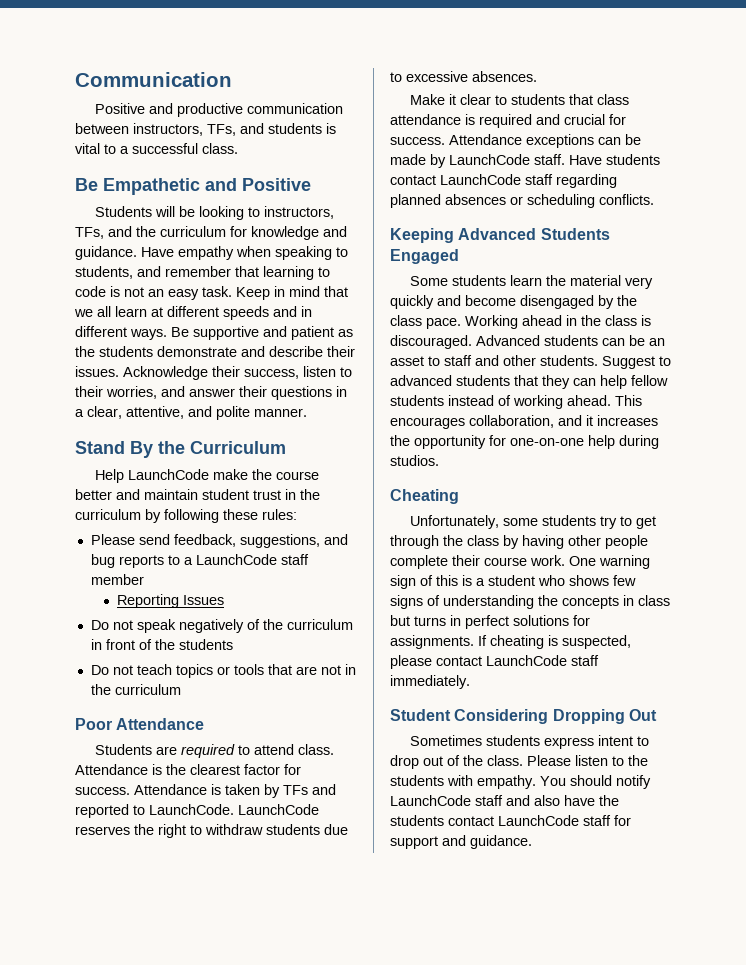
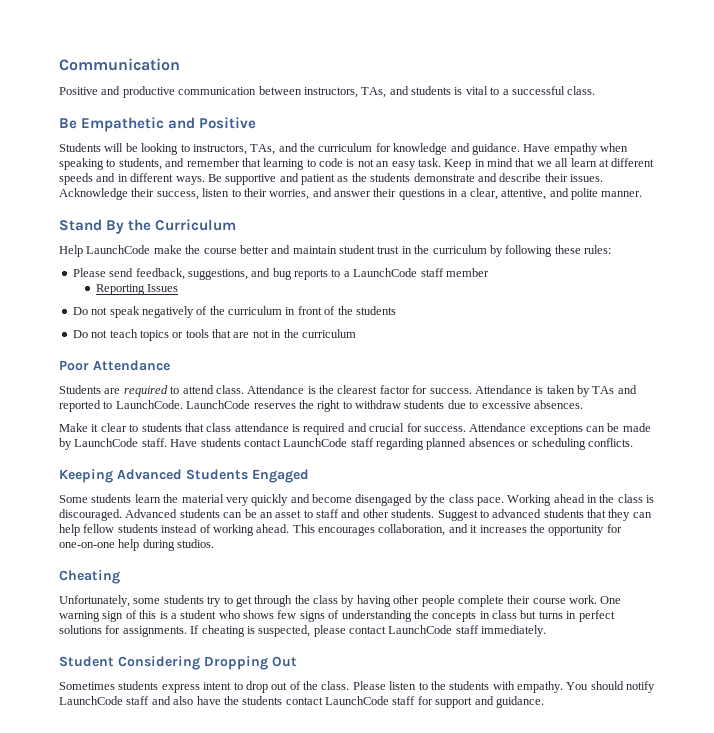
- Positive and productive communication between instructors, TFs, and students is vital to a successful class.
+ Positive and productive communication between instructors, TAs, and students is vital to a successful class.
- Students will be looking to instructors, TFs, and the curriculum for knowledge and guidance.
+ Students will be looking to instructors, TAs, and the curriculum for knowledge and guidance.
- Attendance is taken by TFs and reported to LaunchCode.
+ Attendance is taken by TAs and reported to LaunchCode.

